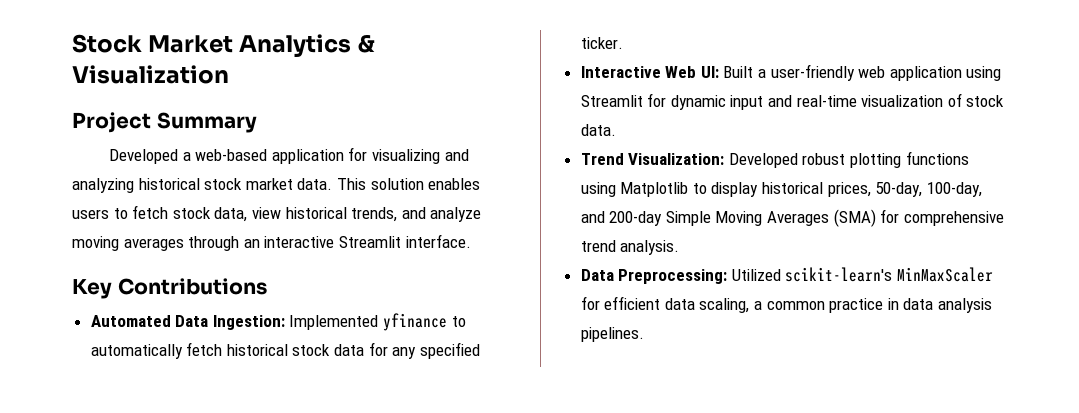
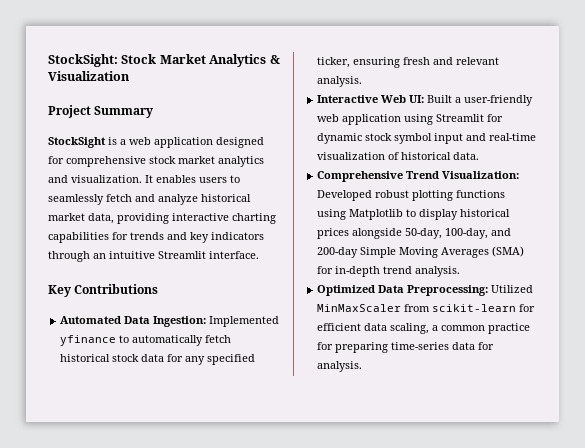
- Stock Market Analytics & Visualization
+ StockSight: Stock Market Analytics & Visualization
- Developed a web-based application for visualizing and analyzing historical stock market data. This solution enables users to fetch stock data, view historical trends, and analyze moving averages through an interactive Streamlit interface.
+ StockSight is a web application designed for comprehensive stock market analytics and visualization. It enables users to seamlessly fetch and analyze historical market data, providing interactive charting capabilities for trends and key indicators through an intuitive Streamlit interface.
- Automated Data Ingestion: Implemented yfinance to automatically fetch historical stock data for any specified ticker.
+ Automated Data Ingestion: Implemented yfinance to automatically fetch historical stock data for any specified ticker, ensuring fresh and relevant analysis.
- Interactive Web UI: Built a user-friendly web application using Streamlit for dynamic input and real-time visualization of stock data.
+ Interactive Web UI: Built a user-friendly web application using Streamlit for dynamic stock symbol input and real-time visualization of historical data.
- Trend Visualization: Developed robust plotting functions using Matplotlib to display historical prices, 50-day, 100-day, and 200-day Simple Moving Averages (SMA) for comprehensive trend analysis.
+ Comprehensive Trend Visualization: Developed robust plotting functions using Matplotlib to display historical prices alongside 50-day, 100-day, and 200-day Simple Moving Averages (SMA) for in-depth trend analysis.
- Data Preprocessing: Utilized scikit-learn's MinMaxScaler for efficient data scaling, a common practice in data analysis pipelines.
+ Optimized Data Preprocessing: Utilized MinMaxScaler from scikit-learn for efficient data scaling, a common practice for preparing time-series data for analysis.

